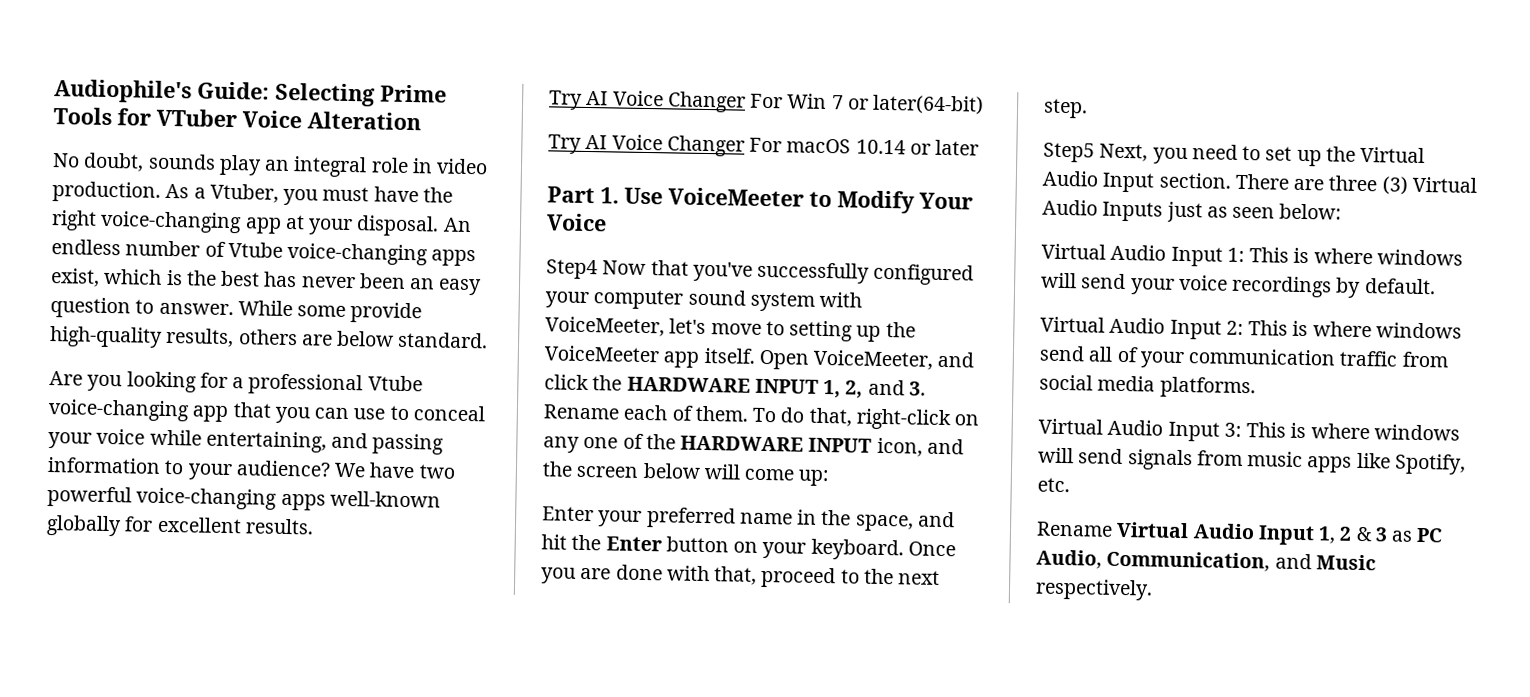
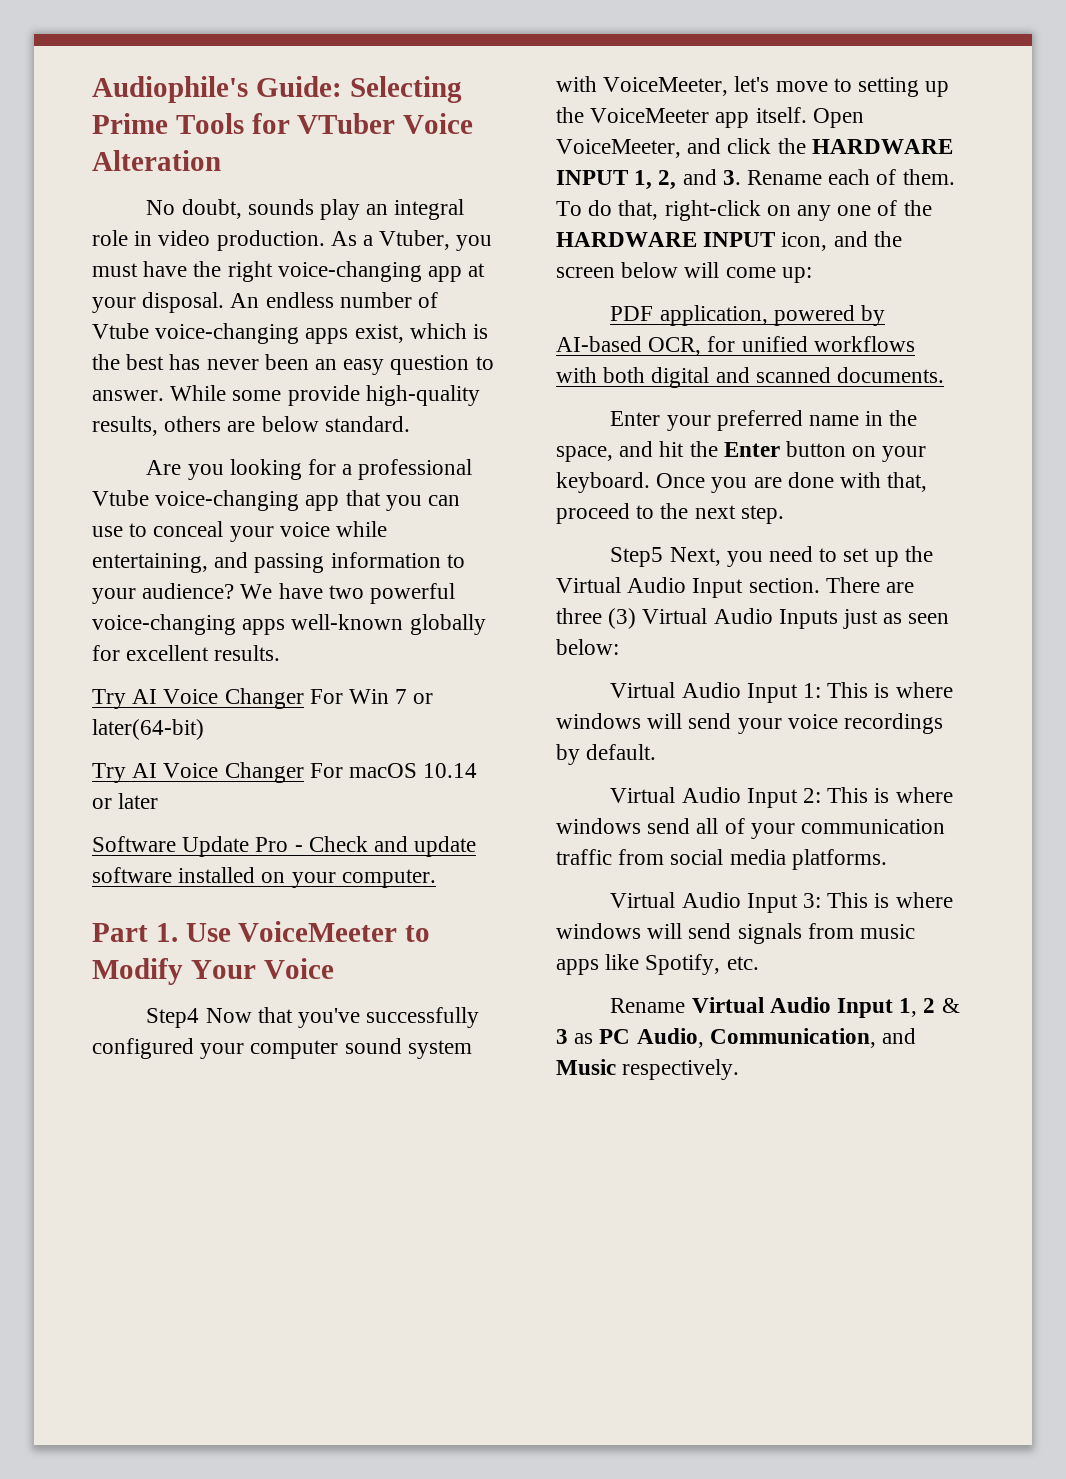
+ Software Update Pro - Check and update software installed on your computer.
+ PDF application, powered by AI-based OCR, for unified workflows with both digital and scanned documents.

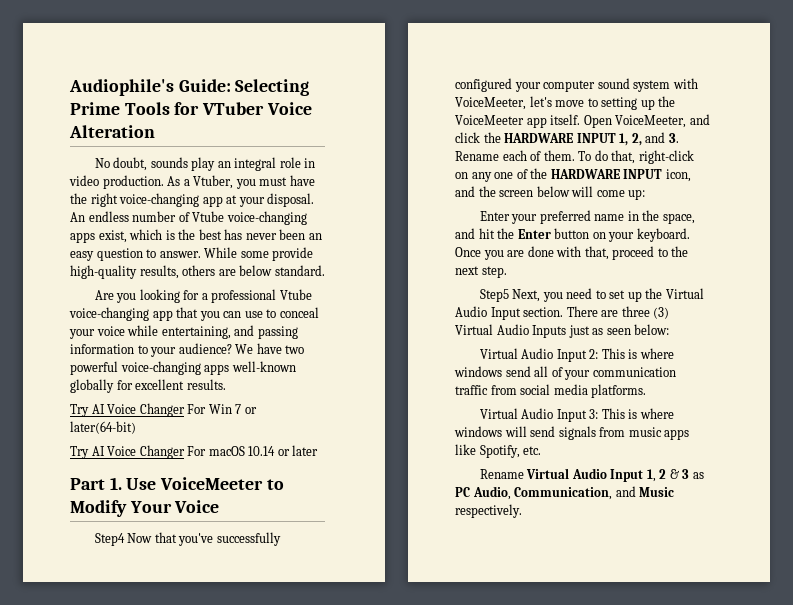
- Software Update Pro - Check and update software installed on your computer.
- PDF application, powered by AI-based OCR, for unified workflows with both digital and scanned documents.
- Virtual Audio Input 1: This is where windows will send your voice recordings by default.

